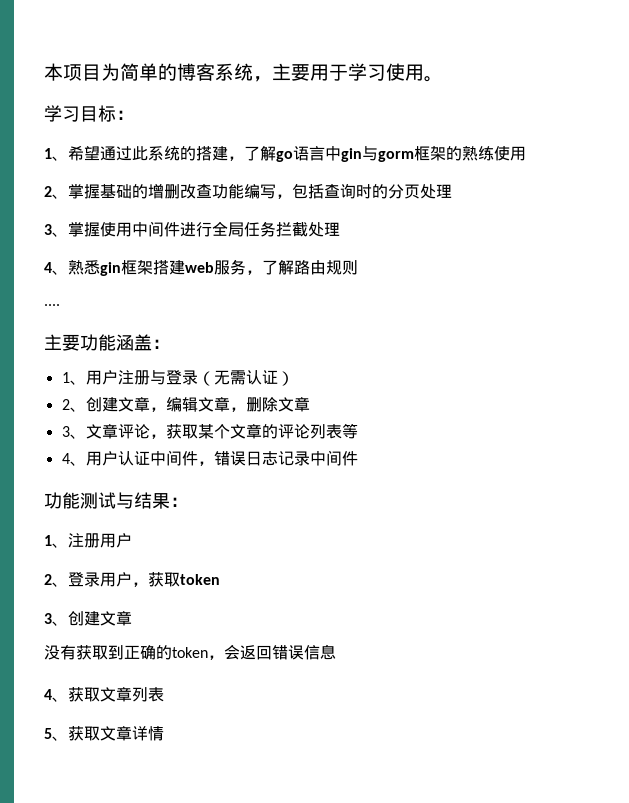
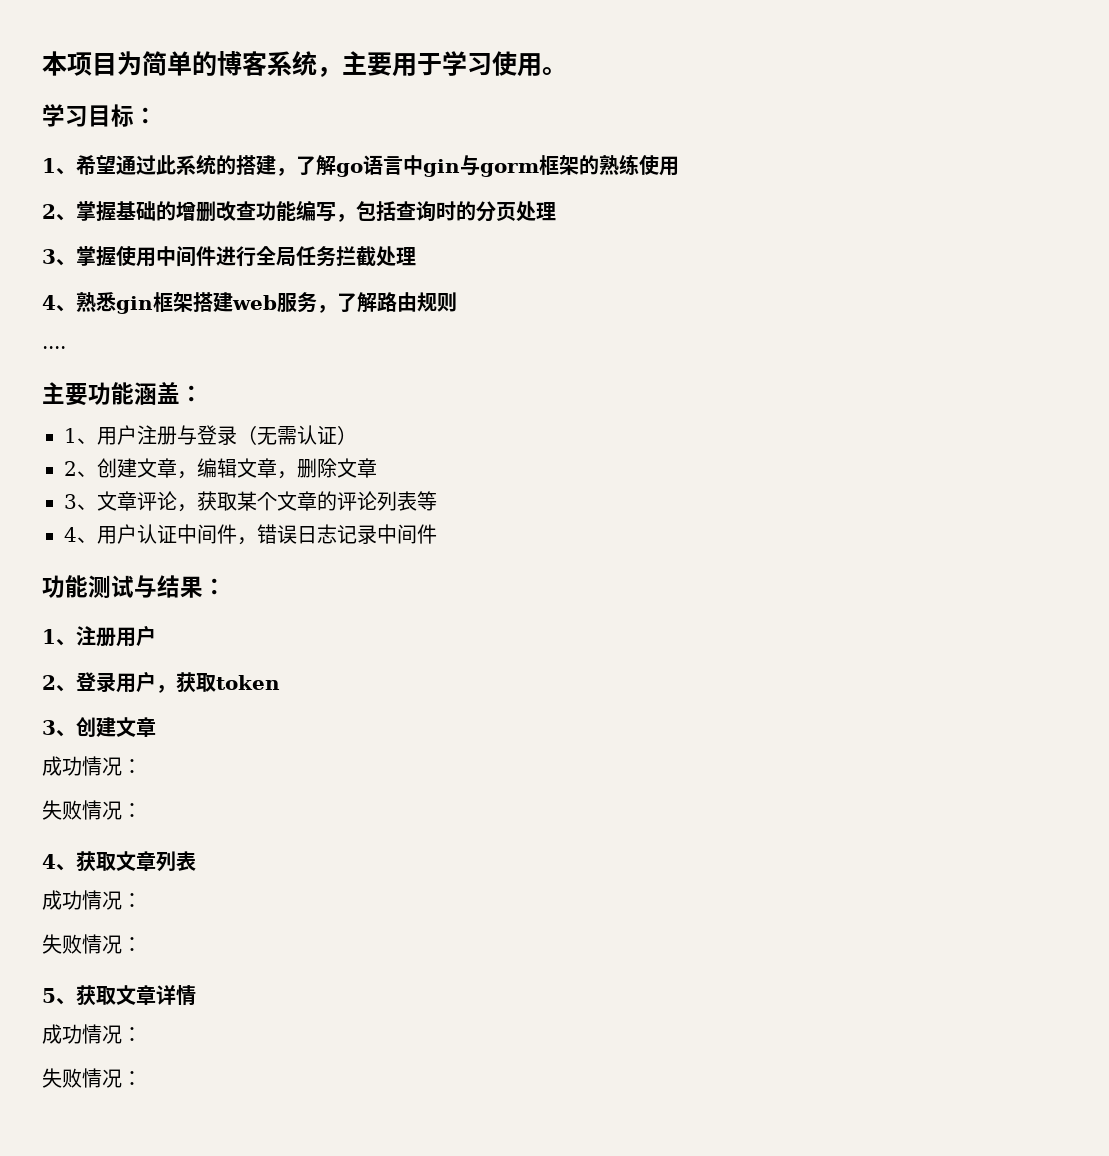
  3、创建文章
- 没有获取到正确的token，会返回错误信息
+ 成功情况：
+ 失败情况：
  4、获取文章列表
+ 成功情况：
+ 失败情况：
  5、获取文章详情
+ 成功情况：
+ 失败情况：

